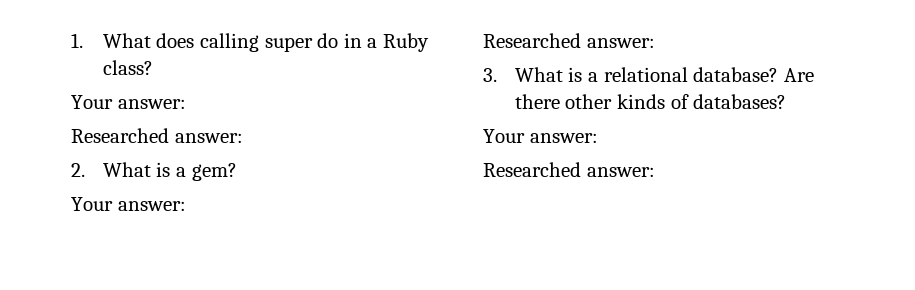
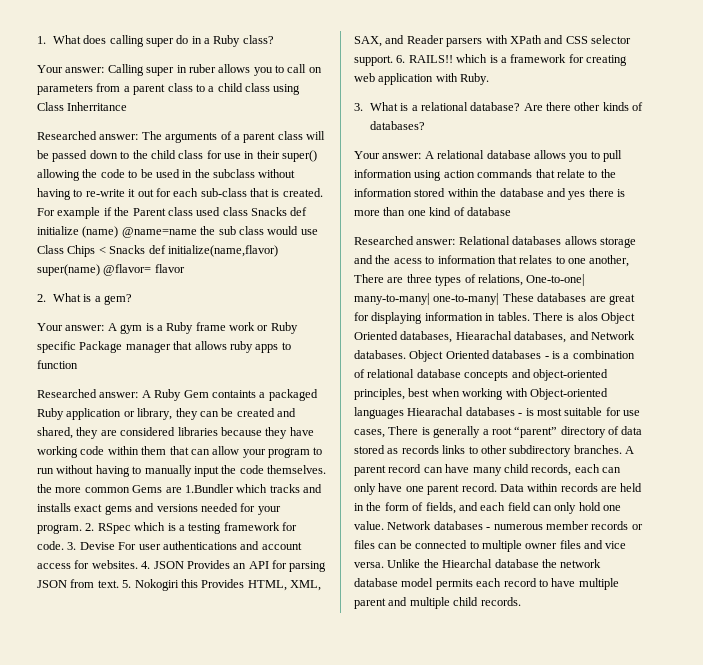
  1. What does calling super do in a Ruby class?
- Your answer:
- Researched answer:
+ Your answer: Calling super in ruber allows you to call on parameters from a parent class to a child class using Class Inherritance
+ Researched answer: The arguments of a parent class will be passed down to the child class for use in their super() allowing the code to be used in the subclass without having to re-write it out for each sub-class that is created. For example if the Parent class used class Snacks def initialize (name) @name=name the sub class would use Class Chips < Snacks def initialize(name,flavor) super(name) @flavor= flavor
  2. What is a gem?
- Your answer:
- Researched answer:
+ Your answer: A gym is a Ruby frame work or Ruby specific Package manager that allows ruby apps to function
+ Researched answer: A Ruby Gem containts a packaged Ruby application or library, they can be created and shared, they are considered libraries because they have working code within them that can allow your program to run without having to manually input the code themselves. the more common Gems are 1.Bundler which tracks and installs exact gems and versions needed for your program. 2. RSpec which is a testing framework for code. 3. Devise For user authentications and account access for websites. 4. JSON Provides an API for parsing JSON from text. 5. Nokogiri this Provides HTML, XML, SAX, and Reader parsers with XPath and CSS selector support. 6. RAILS!! which is a framework for creating web application with Ruby.
  Are there other kinds of databases?
- Your answer:
- Researched answer:
+ Your answer: A relational database allows you to pull information using action commands that relate to the information stored within the database and yes there is more than one kind of database
+ Researched answer: Relational databases allows storage and the acess to information that relates to one another, There are three types of relations, One-to-one| many-to-many| one-to-many| These databases are great for displaying information in tables. There is alos Object Oriented databases, Hiearachal databases, and Network databases. Object Oriented databases - is a combination of relational database concepts and object-oriented principles, best when working with Object-oriented languages Hiearachal databases - is most suitable for use cases, There is generally a root “parent” directory of data stored as records links to other subdirectory branches. A parent record can have many child records, each can only have one parent record. Data within records are held in the form of fields, and each field can only hold one value. Network databases - numerous member records or files can be connected to multiple owner files and vice versa. Unlike the Hiearchal database the network database model permits each record to have multiple parent and multiple child records.

